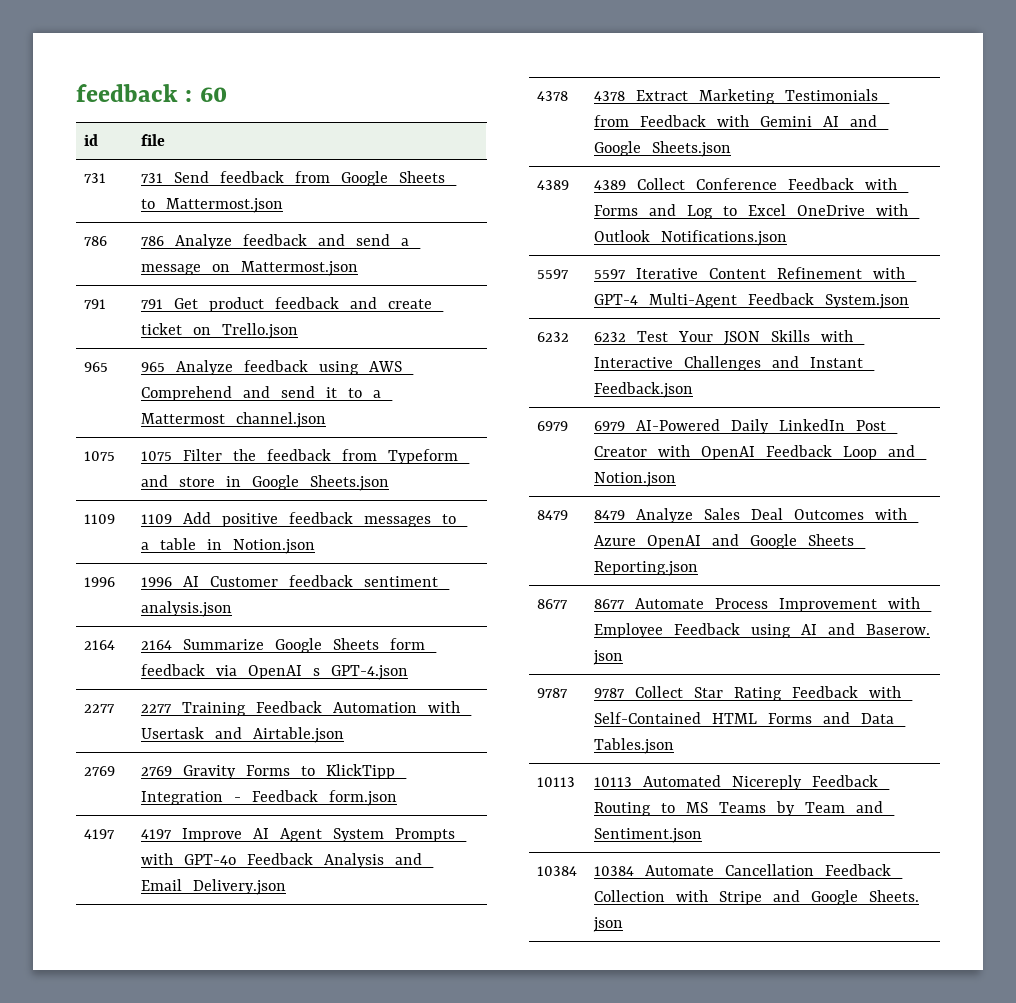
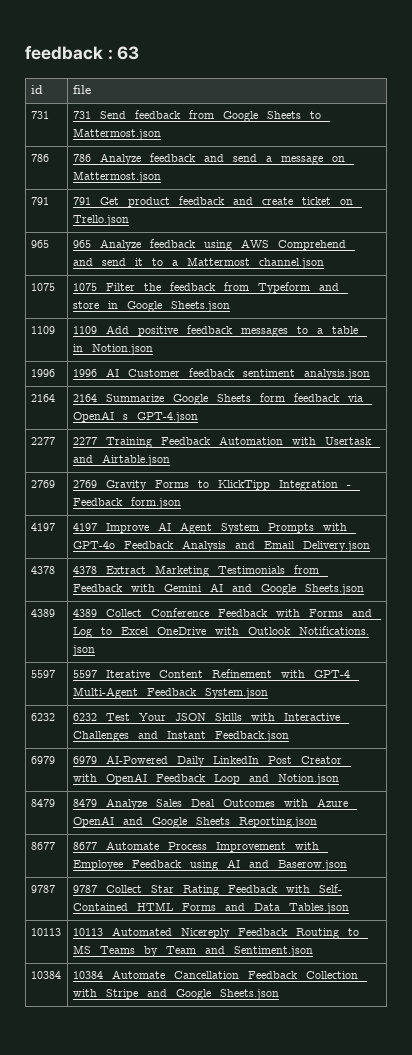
- feedback : 60
+ feedback : 63

